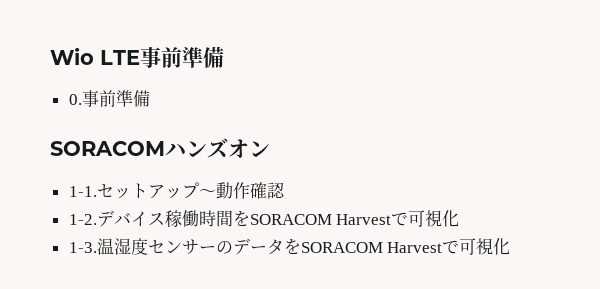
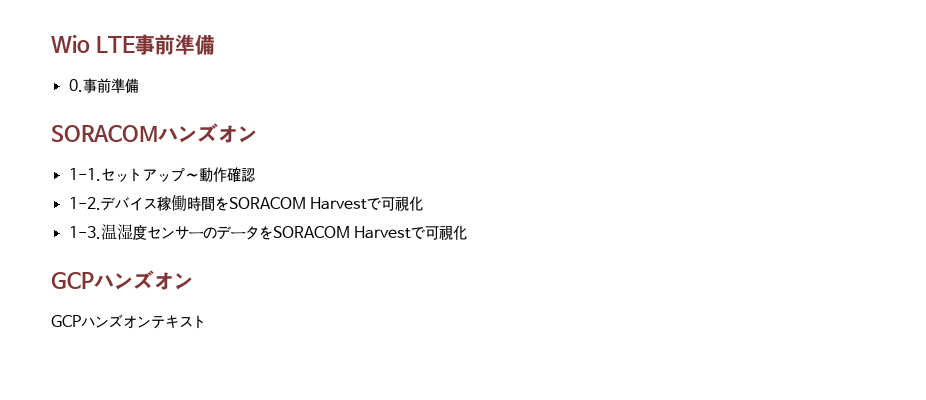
  温湿度センサーのデータをSORACOM Harvestで可視化
+ GCPハンズオン
+ GCPハンズオンテキスト

